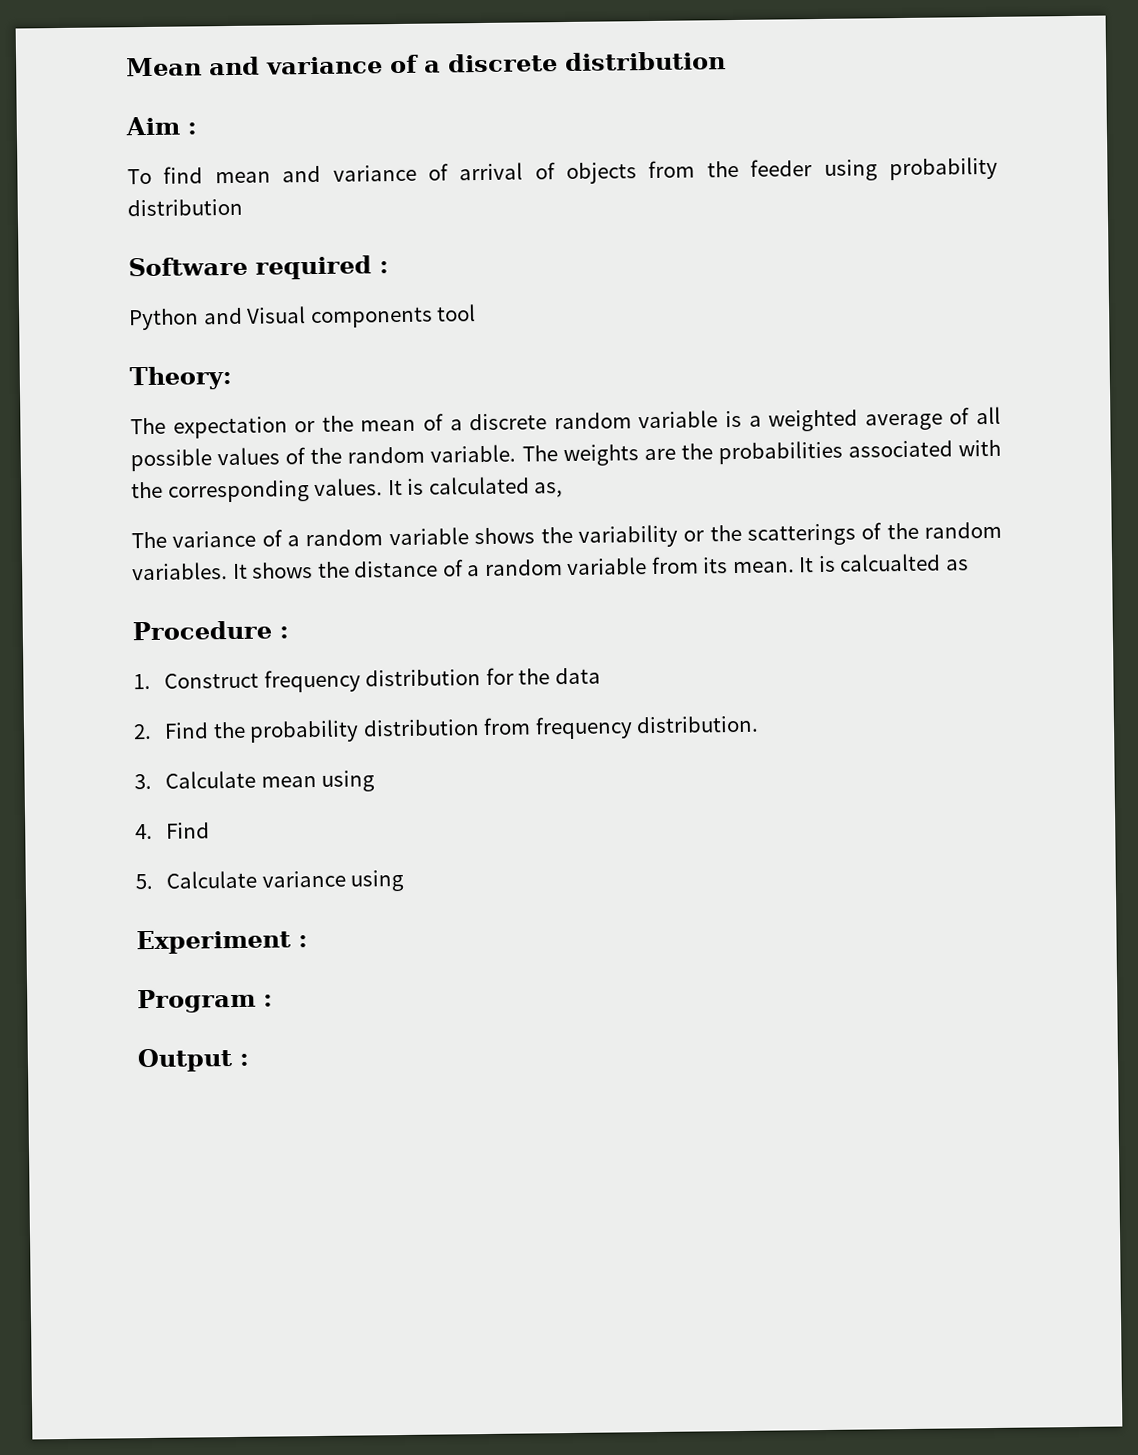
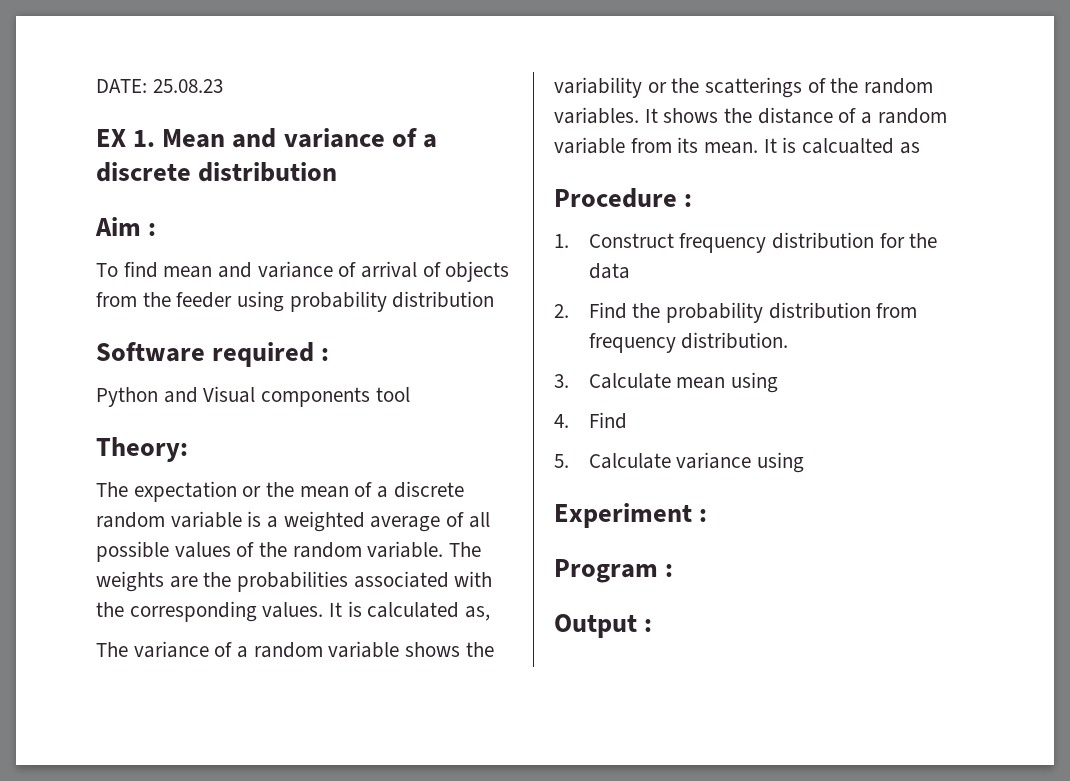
- Mean and variance of a discrete distribution
+ DATE: 25.08.23
+ EX 1. Mean and variance of a discrete distribution

